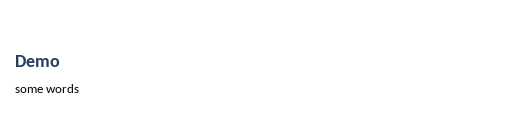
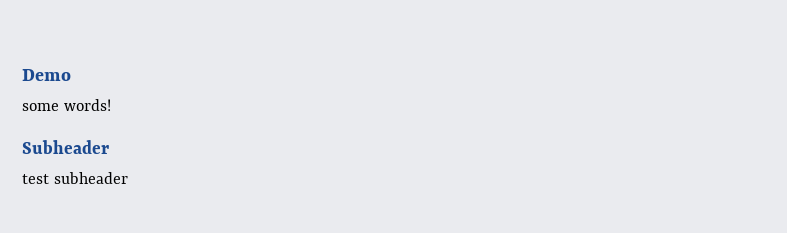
- some words
+ some words!
+ Subheader
+ test subheader

